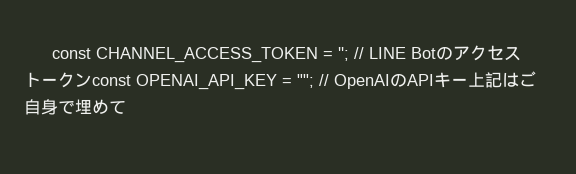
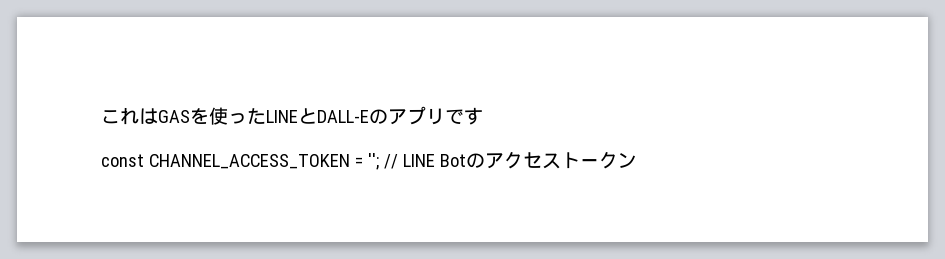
+ これはGASを使ったLINEとDALL-Eのアプリです
- const CHANNEL_ACCESS_TOKEN = ''; // LINE Botのアクセストークンconst OPENAI_API_KEY = ""; // OpenAIのAPIキー上記はご自身で埋めて
+ const CHANNEL_ACCESS_TOKEN = ''; // LINE Botのアクセストークン

